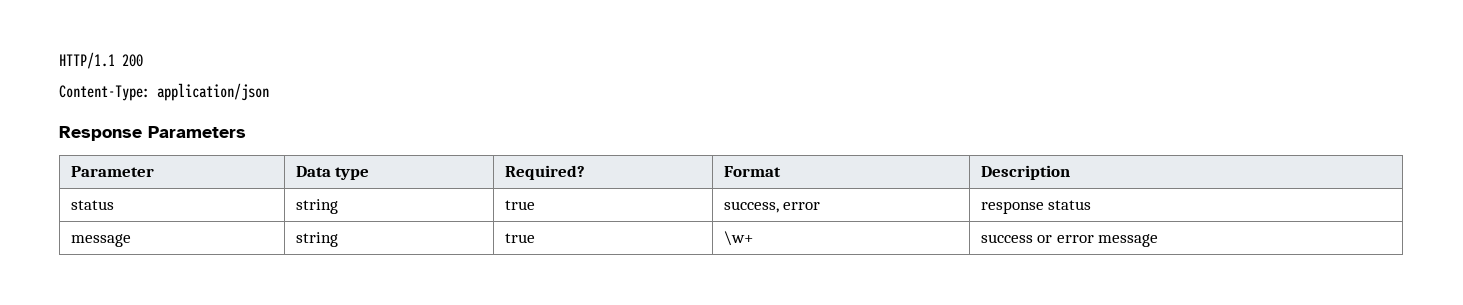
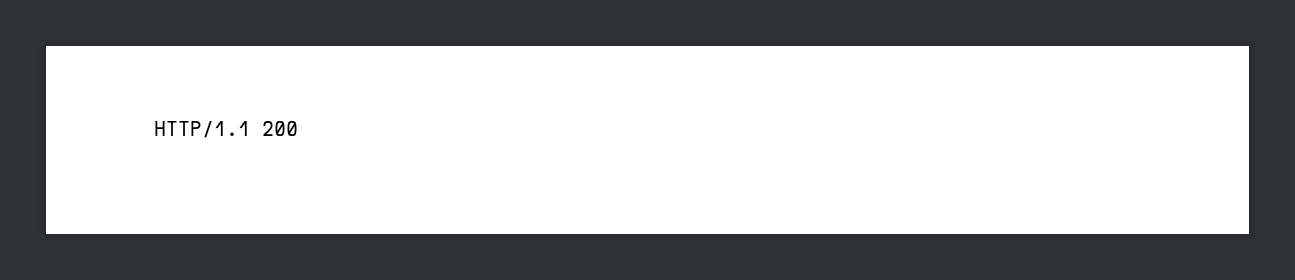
- Content-Type: application/json
- Response Parameters
- Parameter | Data type | Required? | Format | Description
- status | string | true | success, error | response status
- message | string | true | \w+ | success or error message

